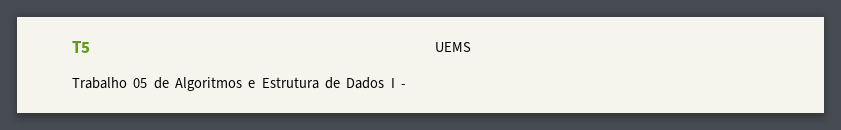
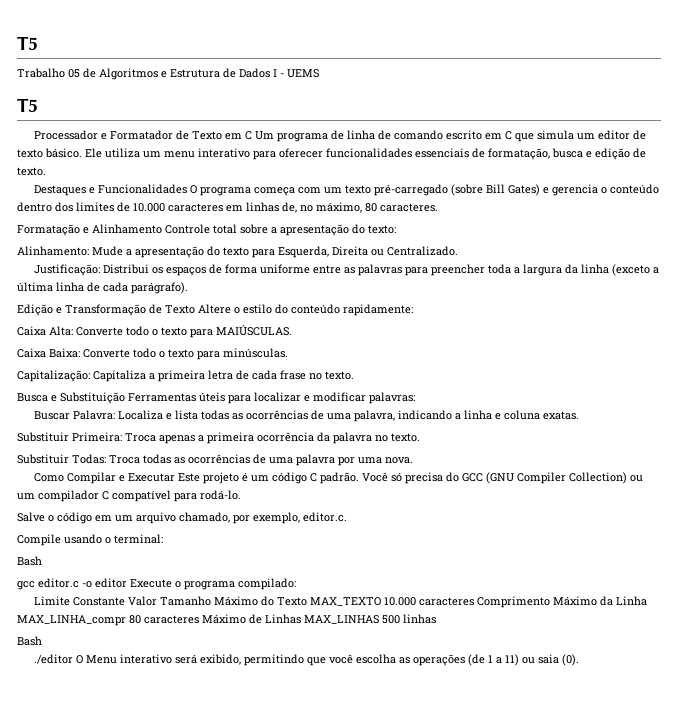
  Trabalho 05 de Algoritmos e Estrutura de Dados I - UEMS
+ T5
+ Processador e Formatador de Texto em C Um programa de linha de comando escrito em C que simula um editor de texto básico. Ele utiliza um menu interativo para oferecer funcionalidades essenciais de formatação, busca e edição de texto.
+ Destaques e Funcionalidades O programa começa com um texto pré-carregado (sobre Bill Gates) e gerencia o conteúdo dentro dos limites de 10.000 caracteres em linhas de, no máximo, 80 caracteres.
+ Formatação e Alinhamento Controle total sobre a apresentação do texto:
+ Alinhamento: Mude a apresentação do texto para Esquerda, Direita ou Centralizado.
+ Justificação: Distribui os espaços de forma uniforme entre as palavras para preencher toda a largura da linha (exceto a última linha de cada parágrafo).
+ Edição e Transformação de Texto Altere o estilo do conteúdo rapidamente:
+ Caixa Alta: Converte todo o texto para MAIÚSCULAS.
+ Caixa Baixa: Converte todo o texto para minúsculas.
+ Capitalização: Capitaliza a primeira letra de cada frase no texto.
+ Busca e Substituição Ferramentas úteis para localizar e modificar palavras:
+ Buscar Palavra: Localiza e lista todas as ocorrências de uma palavra, indicando a linha e coluna exatas.
+ Substituir Primeira: Troca apenas a primeira ocorrência da palavra no texto.
+ Substituir Todas: Troca todas as ocorrências de uma palavra por uma nova.
+ Como Compilar e Executar Este projeto é um código C padrão. Você só precisa do GCC (GNU Compiler Collection) ou um compilador C compatível para rodá-lo.
+ Salve o código em um arquivo chamado, por exemplo, editor.c.
+ Compile usando o terminal:
+ Bash
+ gcc editor.c -o editor Execute o programa compilado:
+ Limite Constante Valor Tamanho Máximo do Texto MAX_TEXTO 10.000 caracteres Comprimento Máximo da Linha MAX_LINHA_compr 80 caracteres Máximo de Linhas MAX_LINHAS 500 linhas
+ Bash
+ ./editor O Menu interativo será exibido, permitindo que você escolha as operações (de 1 a 11) ou saia (0).

